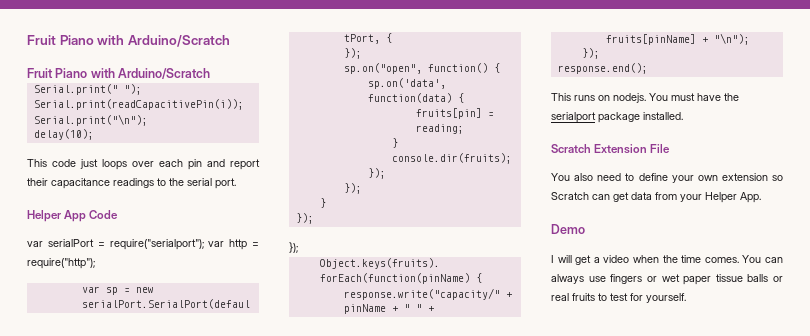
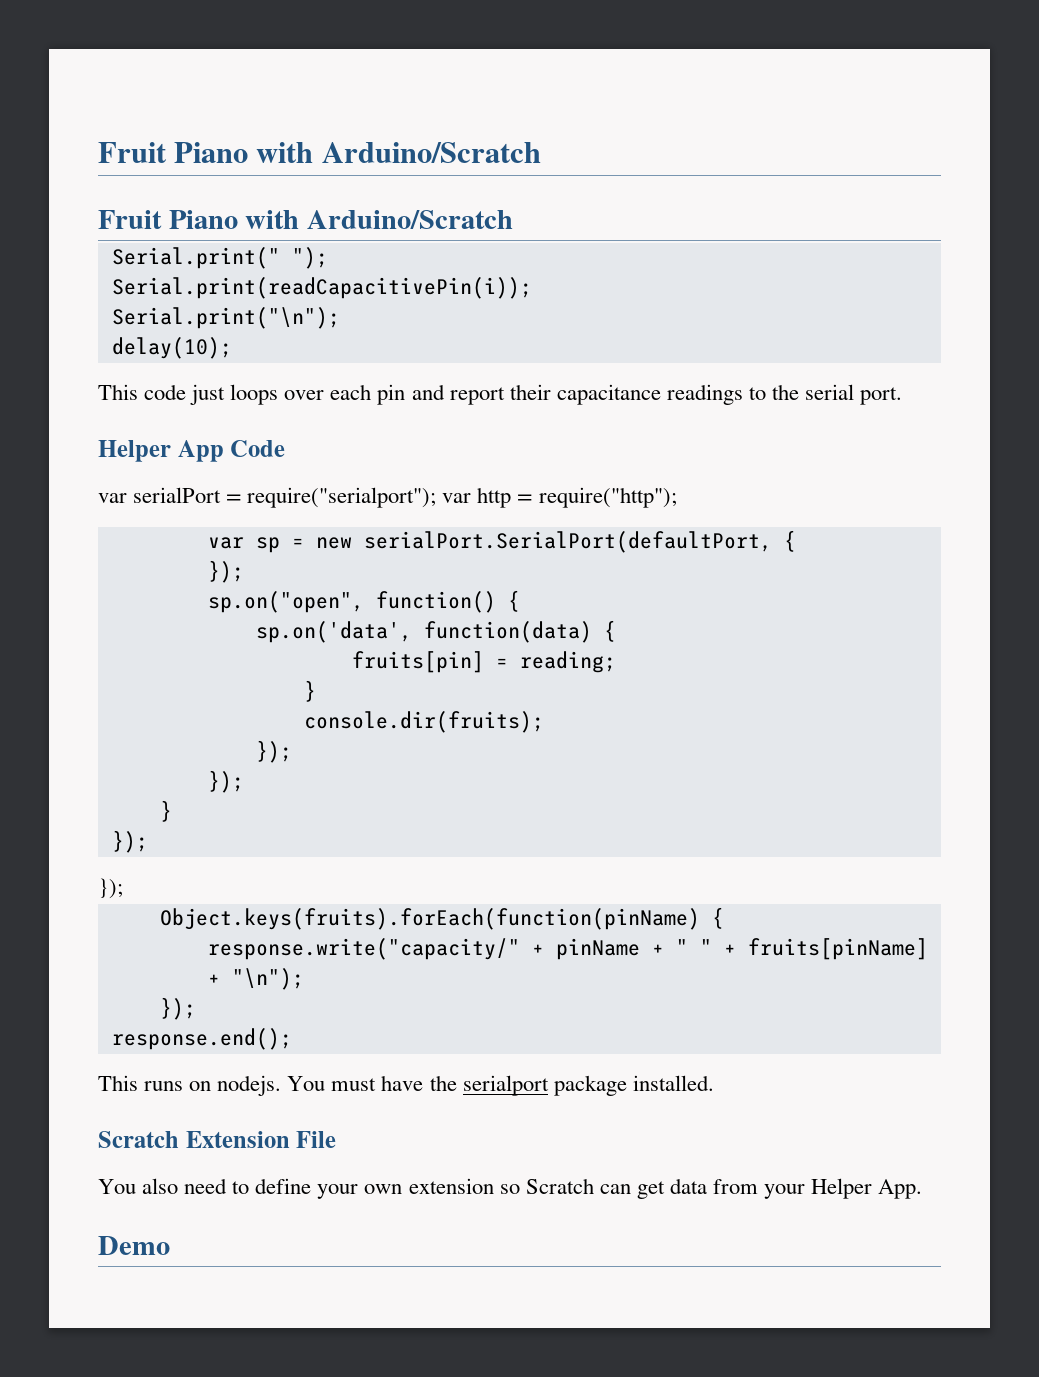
- I will get a video when the time comes. You can always use fingers or wet paper tissue balls or real fruits to test for yourself.

